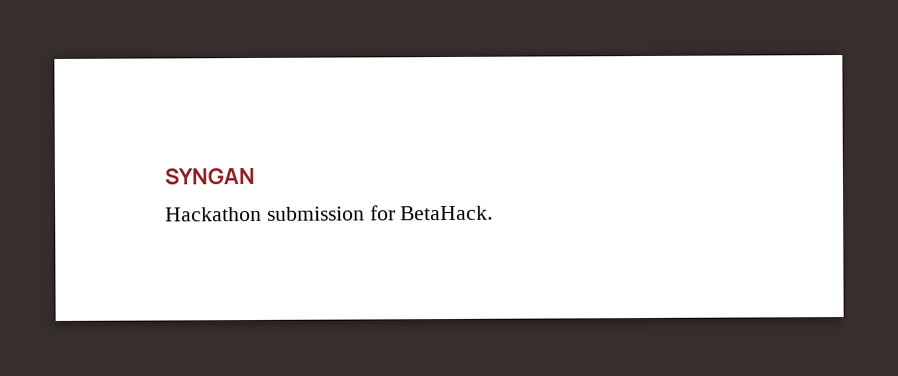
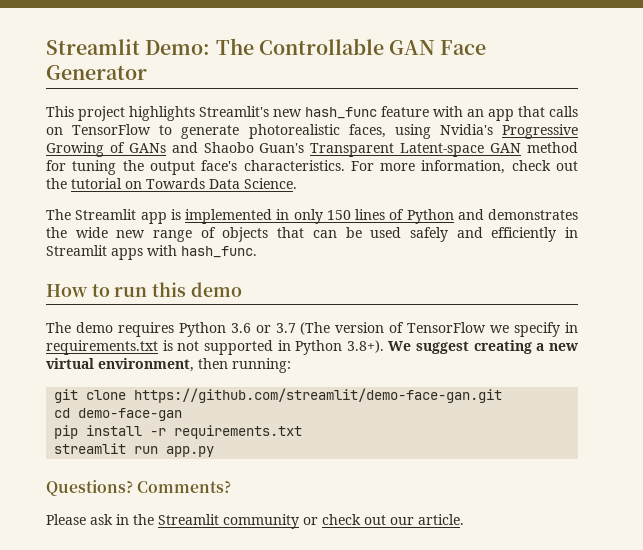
- SYNGAN
- Hackathon submission for BetaHack.
+ Streamlit Demo: The Controllable GAN Face Generator
+ This project highlights Streamlit's new hash_func feature with an app that calls on TensorFlow to generate photorealistic faces, using Nvidia's Progressive Growing of GANs and Shaobo Guan's Transparent Latent-space GAN method for tuning the output face's characteristics. For more information, check out the tutorial on Towards Data Science.
+ The Streamlit app is implemented in only 150 lines of Python and demonstrates the wide new range of objects that can be used safely and efficiently in Streamlit apps with hash_func.
+ How to run this demo
+ The demo requires Python 3.6 or 3.7 (The version of TensorFlow we specify in requirements.txt is not supported in Python 3.8+). We suggest creating a new virtual environment, then running:
+ git clone https://github.com/streamlit/demo-face-gan.git
+ cd demo-face-gan
+ pip install -r requirements.txt
+ streamlit run app.py
+ Questions? Comments?
+ Please ask in the Streamlit community or check out our article.

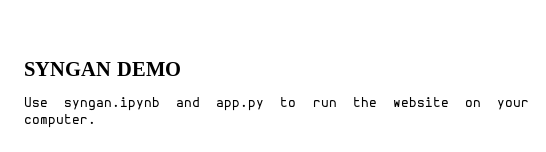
- Streamlit Demo: The Controllable GAN Face Generator
- This project highlights Streamlit's new hash_func feature with an app that calls on TensorFlow to generate photorealistic faces, using Nvidia's Progressive Growing of GANs and Shaobo Guan's Transparent Latent-space GAN method for tuning the output face's characteristics. For more information, check out the tutorial on Towards Data Science.
- The Streamlit app is implemented in only 150 lines of Python and demonstrates the wide new range of objects that can be used safely and efficiently in Streamlit apps with hash_func.
- How to run this demo
- The demo requires Python 3.6 or 3.7 (The version of TensorFlow we specify in requirements.txt is not supported in Python 3.8+). We suggest creating a new virtual environment, then running:
- git clone https://github.com/streamlit/demo-face-gan.git
- cd demo-face-gan
- pip install -r requirements.txt
- streamlit run app.py
- Questions? Comments?
- Please ask in the Streamlit community or check out our article.
+ SYNGAN DEMO
+ Use syngan.ipynb and app.py to run the website on your computer.

